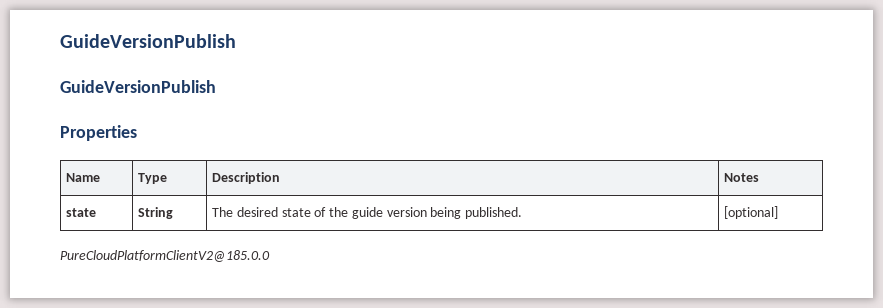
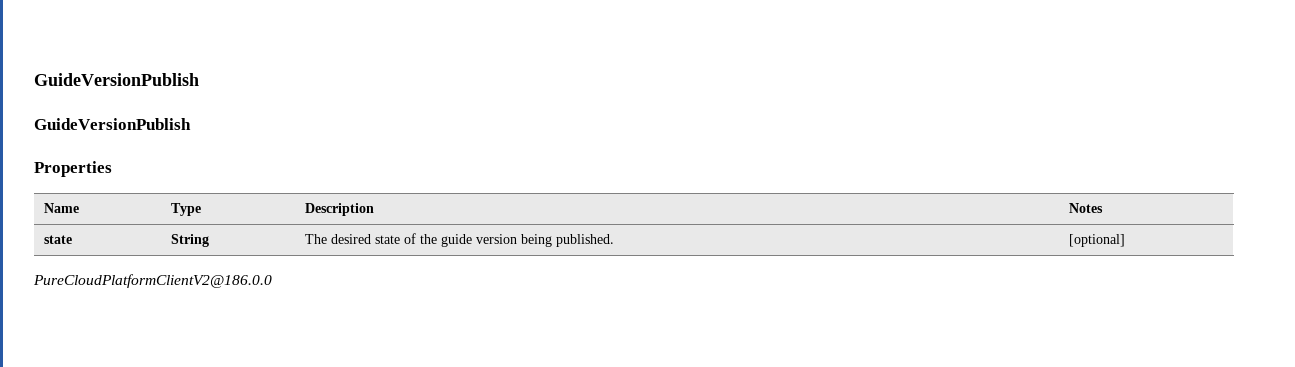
- PureCloudPlatformClientV2@185.0.0
+ PureCloudPlatformClientV2@186.0.0

